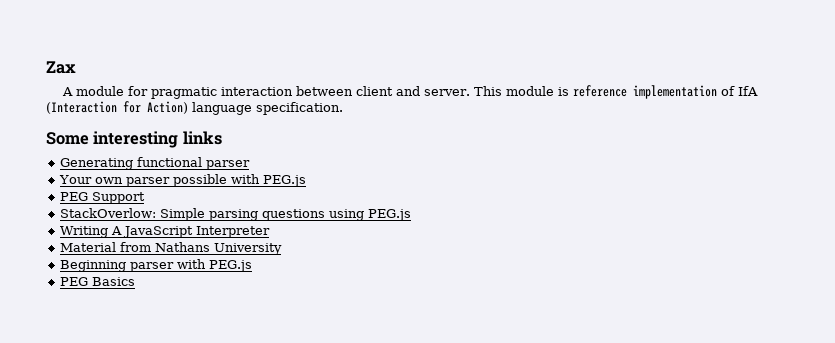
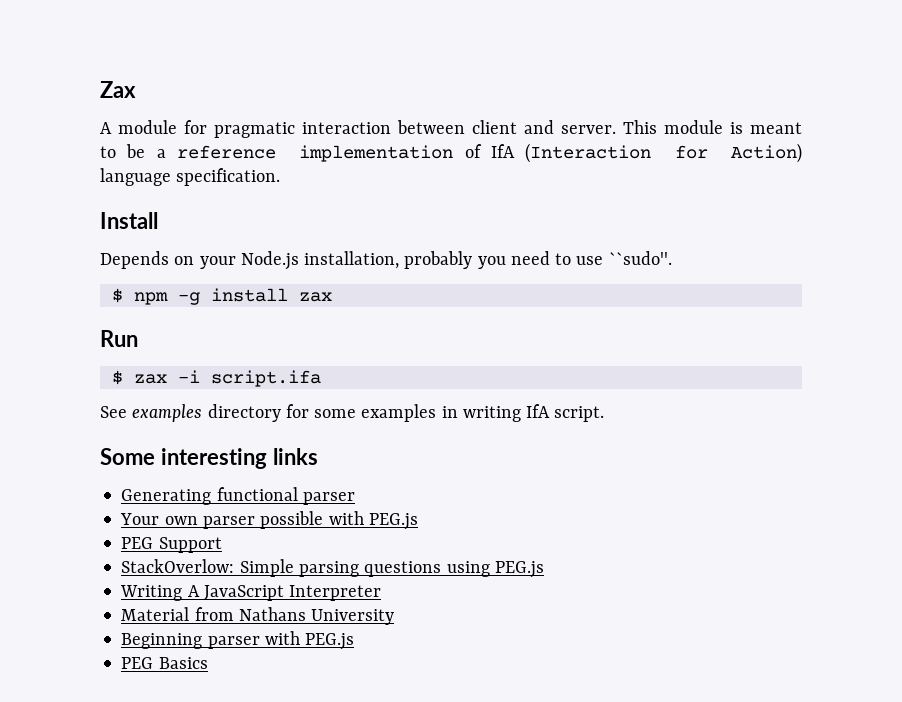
- This module is reference implementation of IfA (Interaction for Action) language specification.
+ This module is meant to be a reference implementation of IfA (Interaction for Action) language specification.
+ Install
+ Depends on your Node.js installation, probably you need to use ``sudo''.
+ $ npm -g install zax
+ Run
+ $ zax -i script.ifa
+ See examples directory for some examples in writing IfA script.

